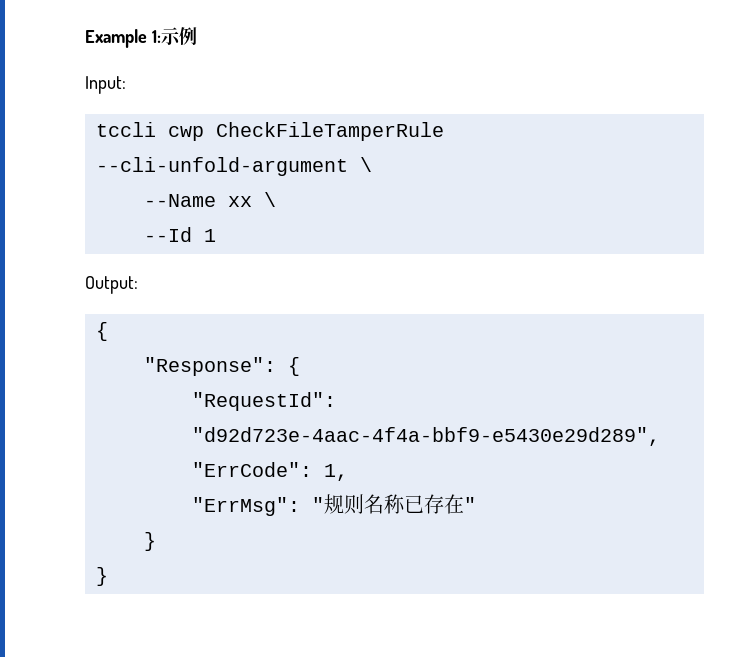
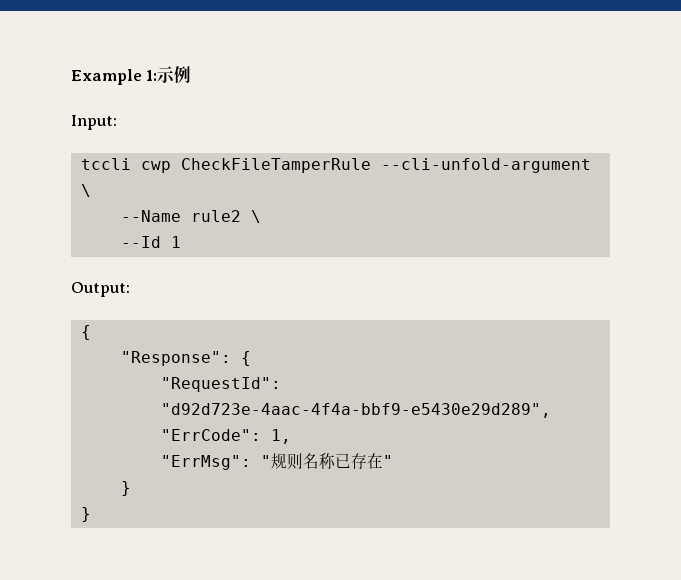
- --Name xx \
+ --Name rule2 \

